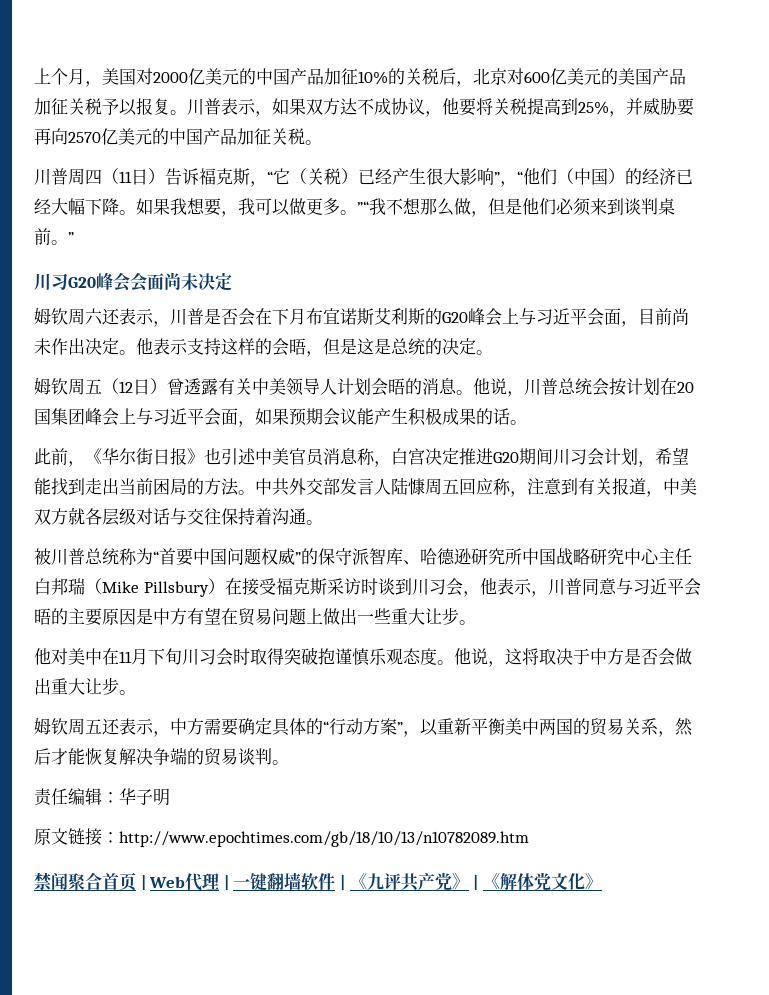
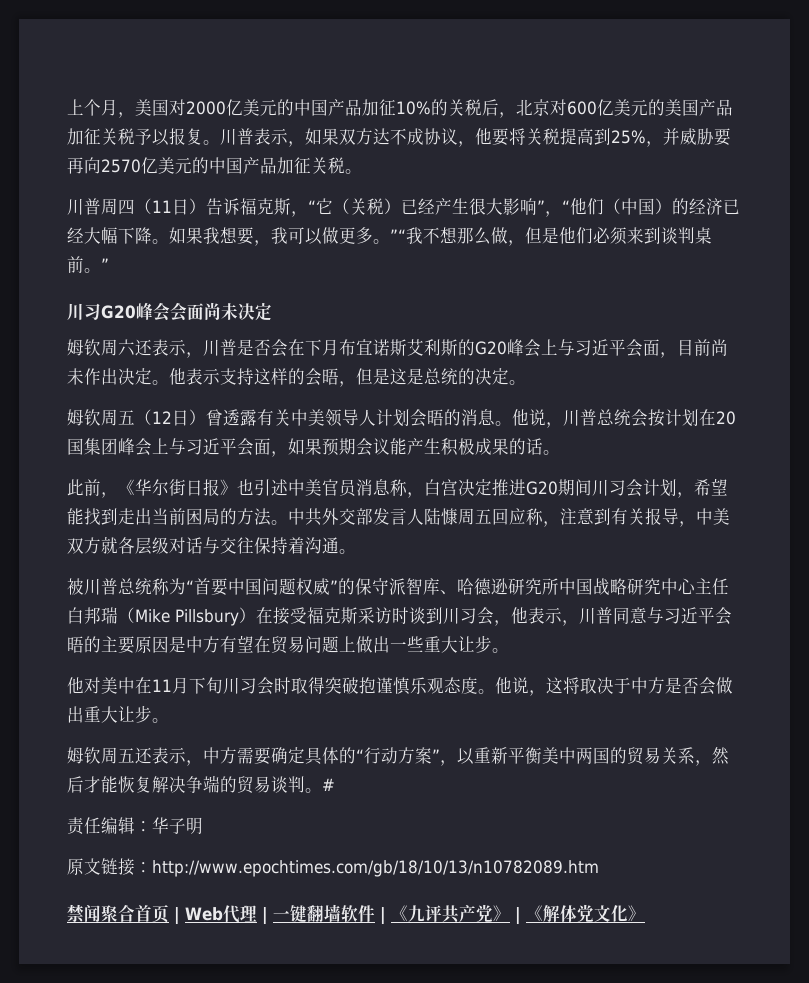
- 中共外交部发言人陆慷周五回应称，注意到有关报道，中美双方就各层级对话与交往保持着沟通。
+ 中共外交部发言人陆慷周五回应称，注意到有关报导，中美双方就各层级对话与交往保持着沟通。
+ #

